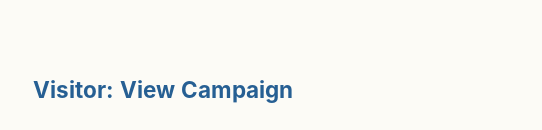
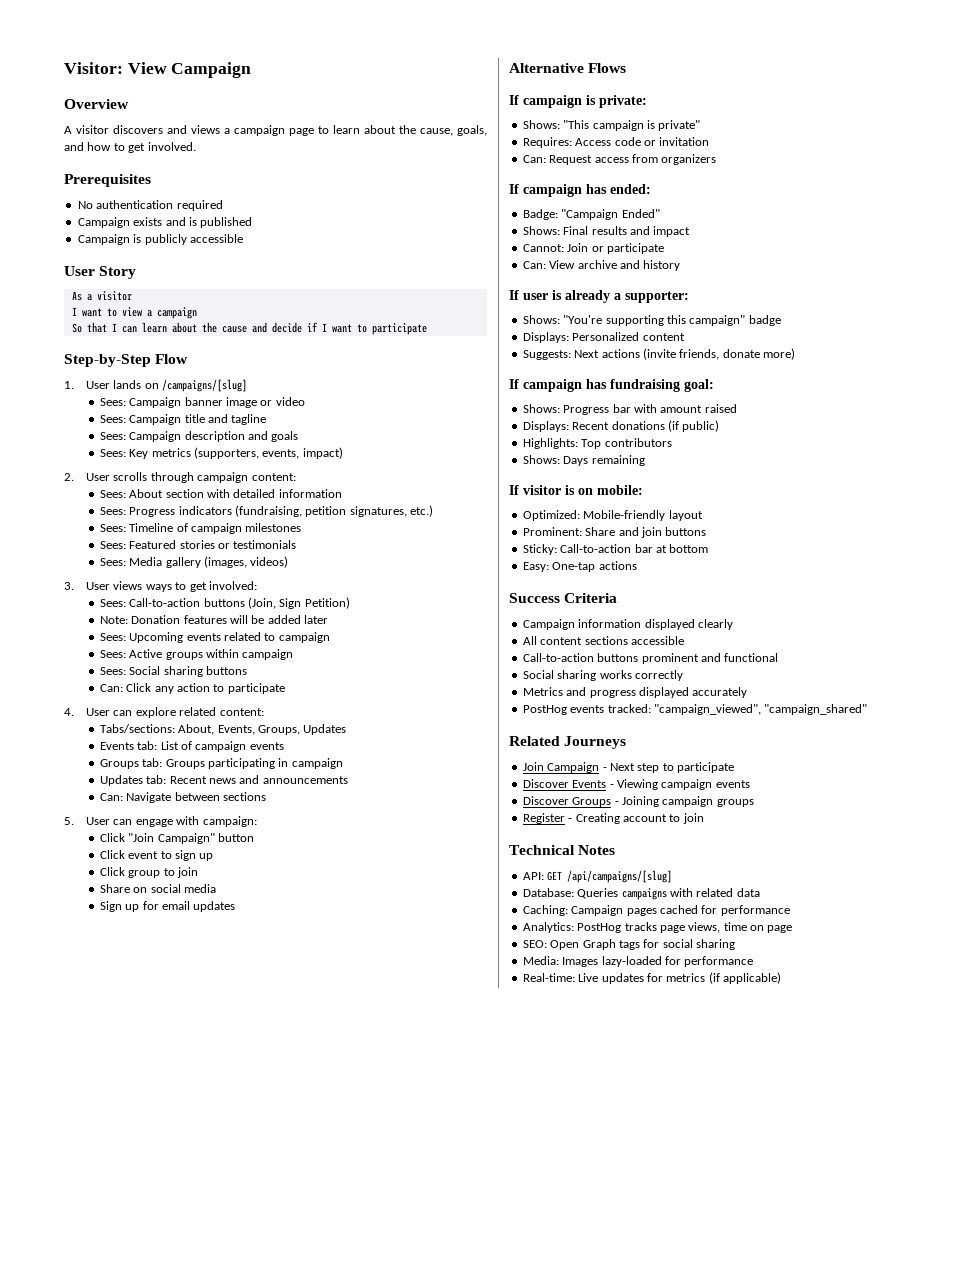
+ Overview
+ A visitor discovers and views a campaign page to learn about the cause, goals, and how to get involved.
+ Prerequisites
+ No authentication required
+ Campaign exists and is published
+ Campaign is publicly accessible
+ User Story
+ As a visitor
+ I want to view a campaign
+ So that I can learn about the cause and decide if I want to participate
+ Step-by-Step Flow
+ 1. User lands on /campaigns/[slug]
+ Sees: Campaign banner image or video
+ Sees: Campaign title and tagline
+ Sees: Campaign description and goals
+ Sees: Key metrics (supporters, events, impact)
+ 2. User scrolls through campaign content:
+ Sees: About section with detailed information
+ Sees: Progress indicators (fundraising, petition signatures, etc.)
+ Sees: Timeline of campaign milestones
+ Sees: Featured stories or testimonials
+ Sees: Media gallery (images, videos)
+ 3. User views ways to get involved:
+ Sees: Call-to-action buttons (Join, Sign Petition)
+ Note: Donation features will be added later
+ Sees: Upcoming events related to campaign
+ Sees: Active groups within campaign
+ Sees: Social sharing buttons
+ Can: Click any action to participate
+ 4. User can explore related content:
+ Tabs/sections: About, Events, Groups, Updates
+ Events tab: List of campaign events
+ Groups tab: Groups participating in campaign
+ Updates tab: Recent news and announcements
+ Can: Navigate between sections
+ 5. User can engage with campaign:
+ Click "Join Campaign" button
+ Click event to sign up
+ Click group to join
+ Share on social media
+ Sign up for email updates
+ Alternative Flows
+ If campaign is private:
+ Shows: "This campaign is private"
+ Requires: Access code or invitation
+ Can: Request access from organizers
+ If campaign has ended:
+ Badge: "Campaign Ended"
+ Shows: Final results and impact
+ Cannot: Join or participate
+ Can: View archive and history
+ If user is already a supporter:
+ Shows: "You're supporting this campaign" badge
+ Displays: Personalized content
+ Suggests: Next actions (invite friends, donate more)
+ If campaign has fundraising goal:
+ Shows: Progress bar with amount raised
+ Displays: Recent donations (if public)
+ Highlights: Top contributors
+ Shows: Days remaining
+ If visitor is on mobile:
+ Optimized: Mobile-friendly layout
+ Prominent: Share and join buttons
+ Sticky: Call-to-action bar at bottom
+ Easy: One-tap actions
+ Success Criteria
+ Campaign information displayed clearly
+ All content sections accessible
+ Call-to-action buttons prominent and functional
+ Social sharing works correctly
+ Metrics and progress displayed accurately
+ PostHog events tracked: "campaign_viewed", "campaign_shared"
+ Related Journeys
+ Join Campaign - Next step to participate
+ Discover Events - Viewing campaign events
+ Discover Groups - Joining campaign groups
+ Register - Creating account to join
+ Technical Notes
+ API: GET /api/campaigns/[slug]
+ Database: Queries campaigns with related data
+ Caching: Campaign pages cached for performance
+ Analytics: PostHog tracks page views, time on page
+ SEO: Open Graph tags for social sharing
+ Media: Images lazy-loaded for performance
+ Real-time: Live updates for metrics (if applicable)

